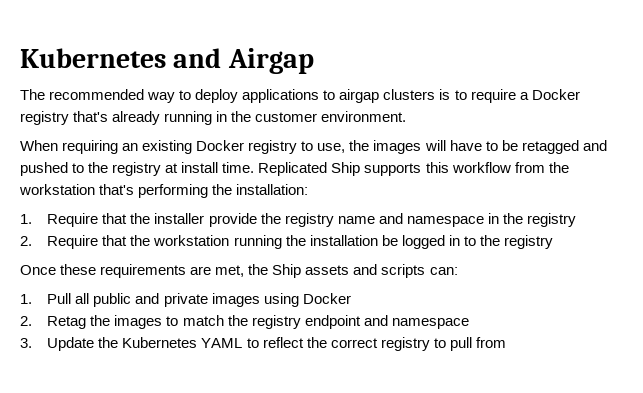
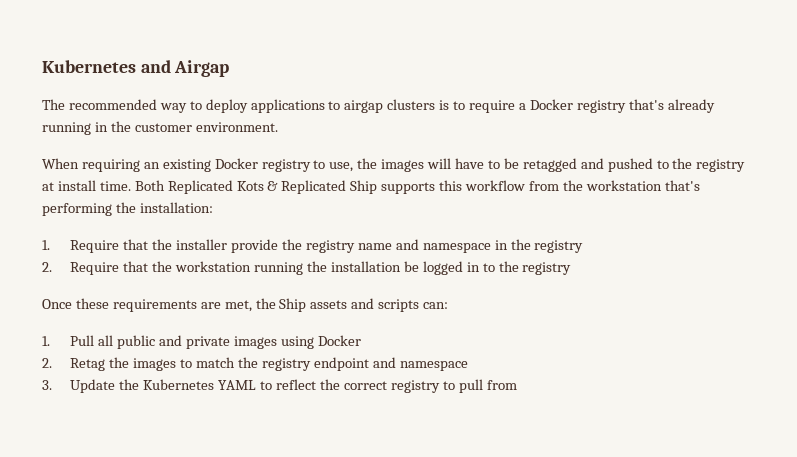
- Replicated Ship supports this workflow from the workstation that's performing the installation:
+ Both Replicated Kots & Replicated Ship supports this workflow from the workstation that's performing the installation:

